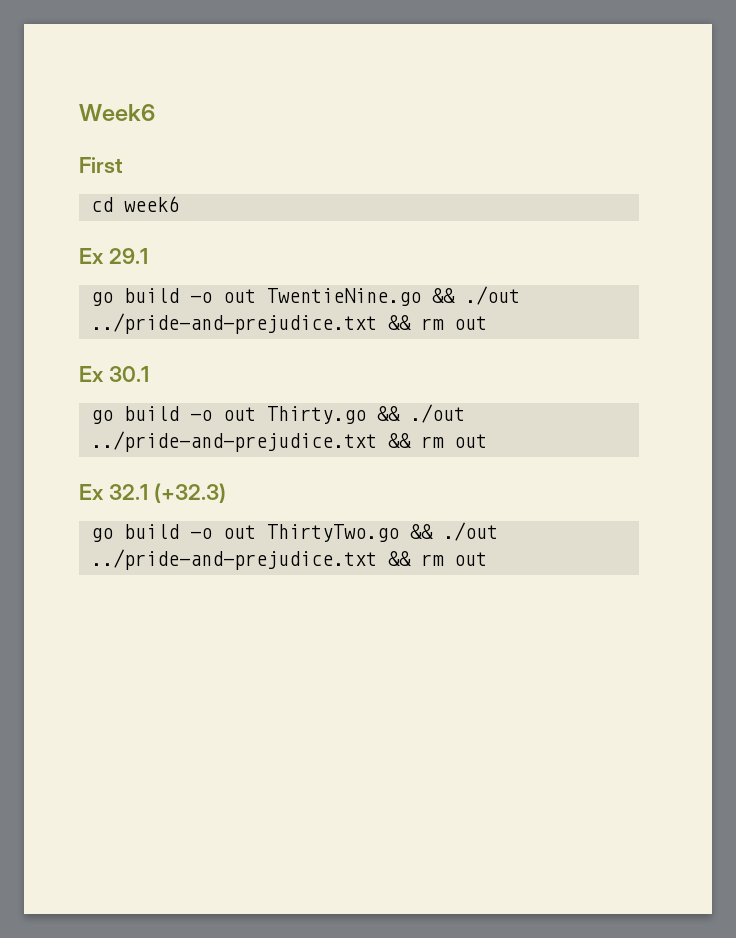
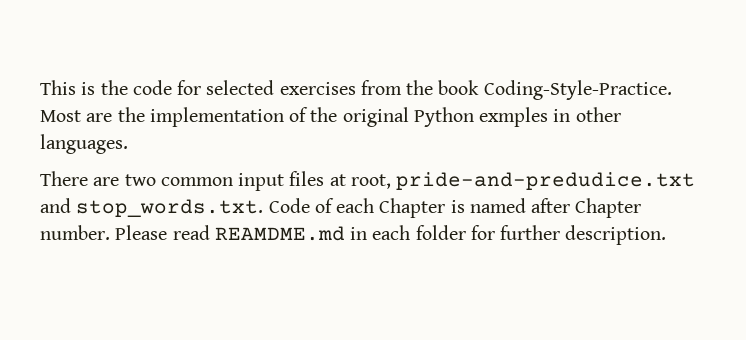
- Week6
- First
- cd week6
- Ex 29.1
- go build -o out TwentieNine.go && ./out ../pride-and-prejudice.txt && rm out
- Ex 30.1
- go build -o out Thirty.go && ./out ../pride-and-prejudice.txt && rm out
- Ex 32.1 (+32.3)
- go build -o out ThirtyTwo.go && ./out ../pride-and-prejudice.txt && rm out
+ This is the code for selected exercises from the book Coding-Style-Practice. Most are the implementation of the original Python exmples in other languages.
+ There are two common input files at root, pride-and-predudice.txt and stop_words.txt. Code of each Chapter is named after Chapter number. Please read REAMDME.md in each folder for further description.

